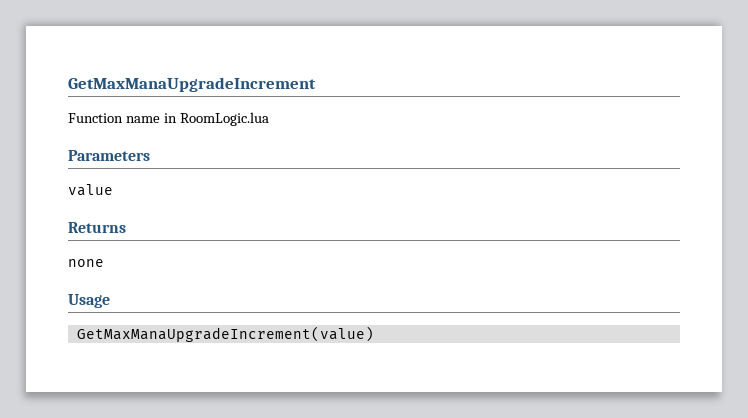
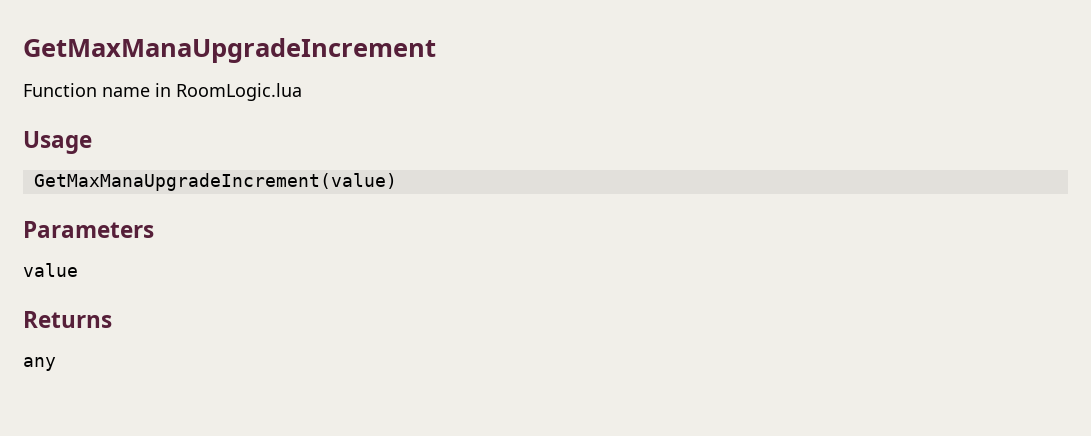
+ Usage
+ GetMaxManaUpgradeIncrement(value)
- none
- Usage
- GetMaxManaUpgradeIncrement(value)
+ any

